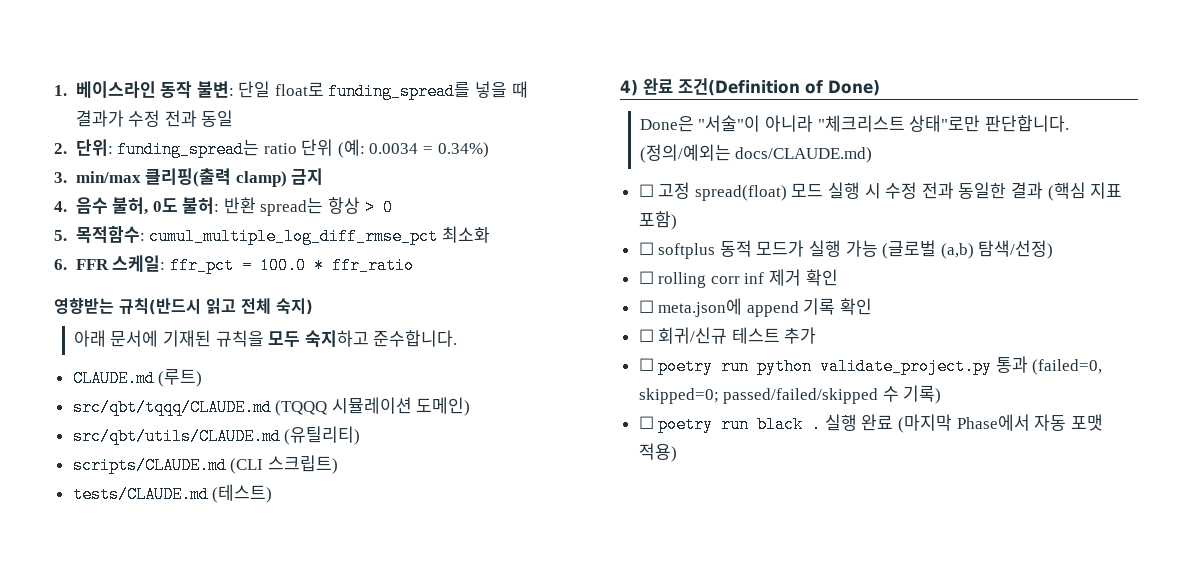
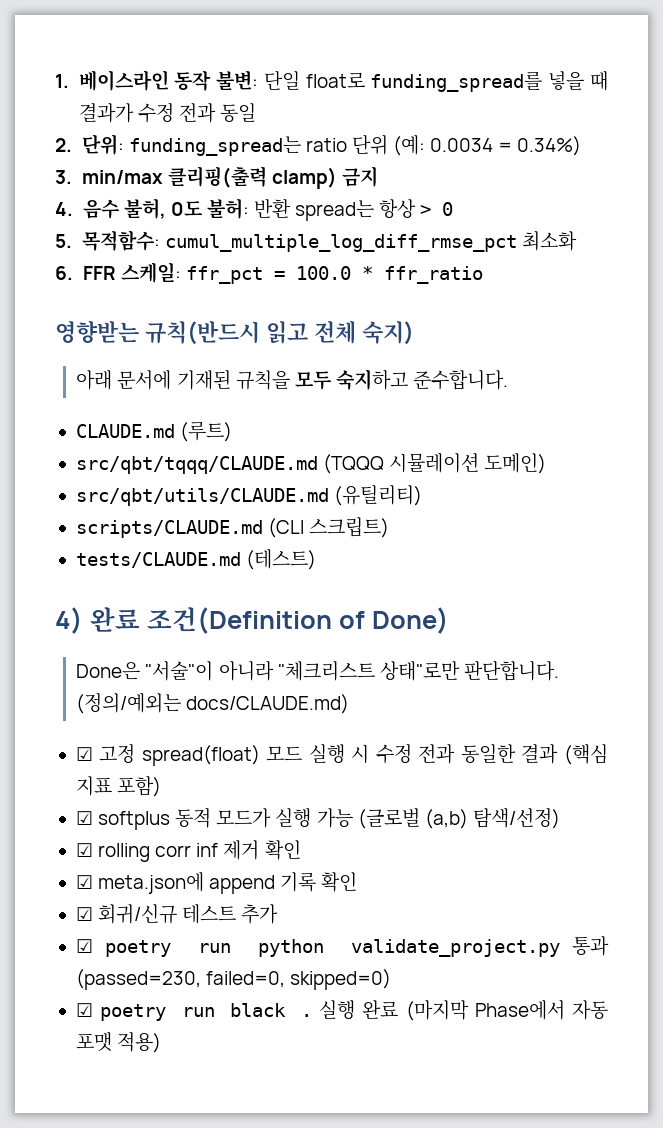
- ☐ 고정 spread(float) 모드 실행 시 수정 전과 동일한 결과 (핵심 지표 포함)
+ ☑ 고정 spread(float) 모드 실행 시 수정 전과 동일한 결과 (핵심 지표 포함)
- ☐ softplus 동적 모드가 실행 가능 (글로벌 (a,b) 탐색/선정)
+ ☑ softplus 동적 모드가 실행 가능 (글로벌 (a,b) 탐색/선정)
- ☐ rolling corr inf 제거 확인
+ ☑ rolling corr inf 제거 확인
- ☐ meta.json에 append 기록 확인
+ ☑ meta.json에 append 기록 확인
- ☐ 회귀/신규 테스트 추가
+ ☑ 회귀/신규 테스트 추가
- ☐ poetry run python validate_project.py 통과 (failed=0, skipped=0; passed/failed/skipped 수 기록)
- ☐ poetry run black .
+ ☑ poetry run python validate_project.py 통과 (passed=230, failed=0, skipped=0)
+ ☑ poetry run black .

